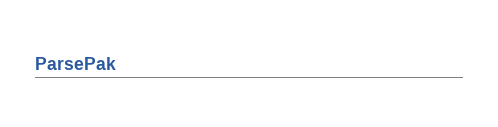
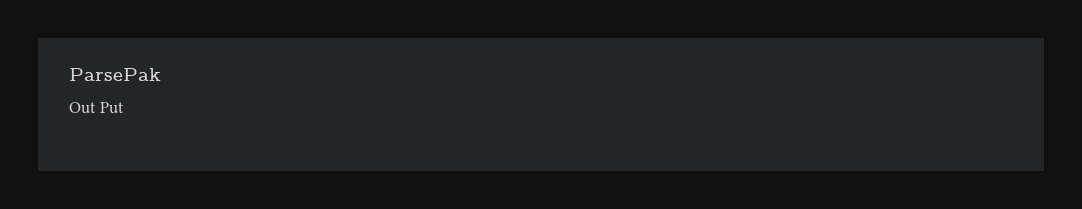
+ Out Put

